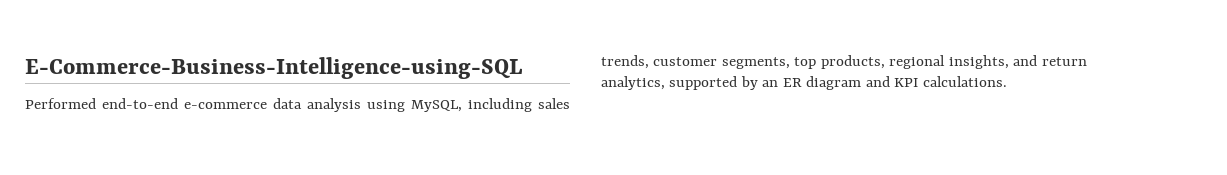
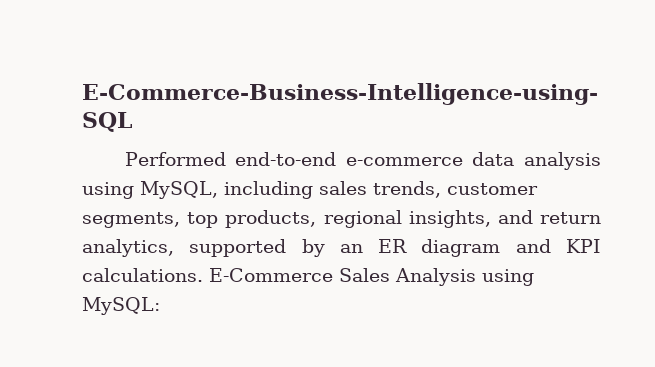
+ E-Commerce Sales Analysis using MySQL:

